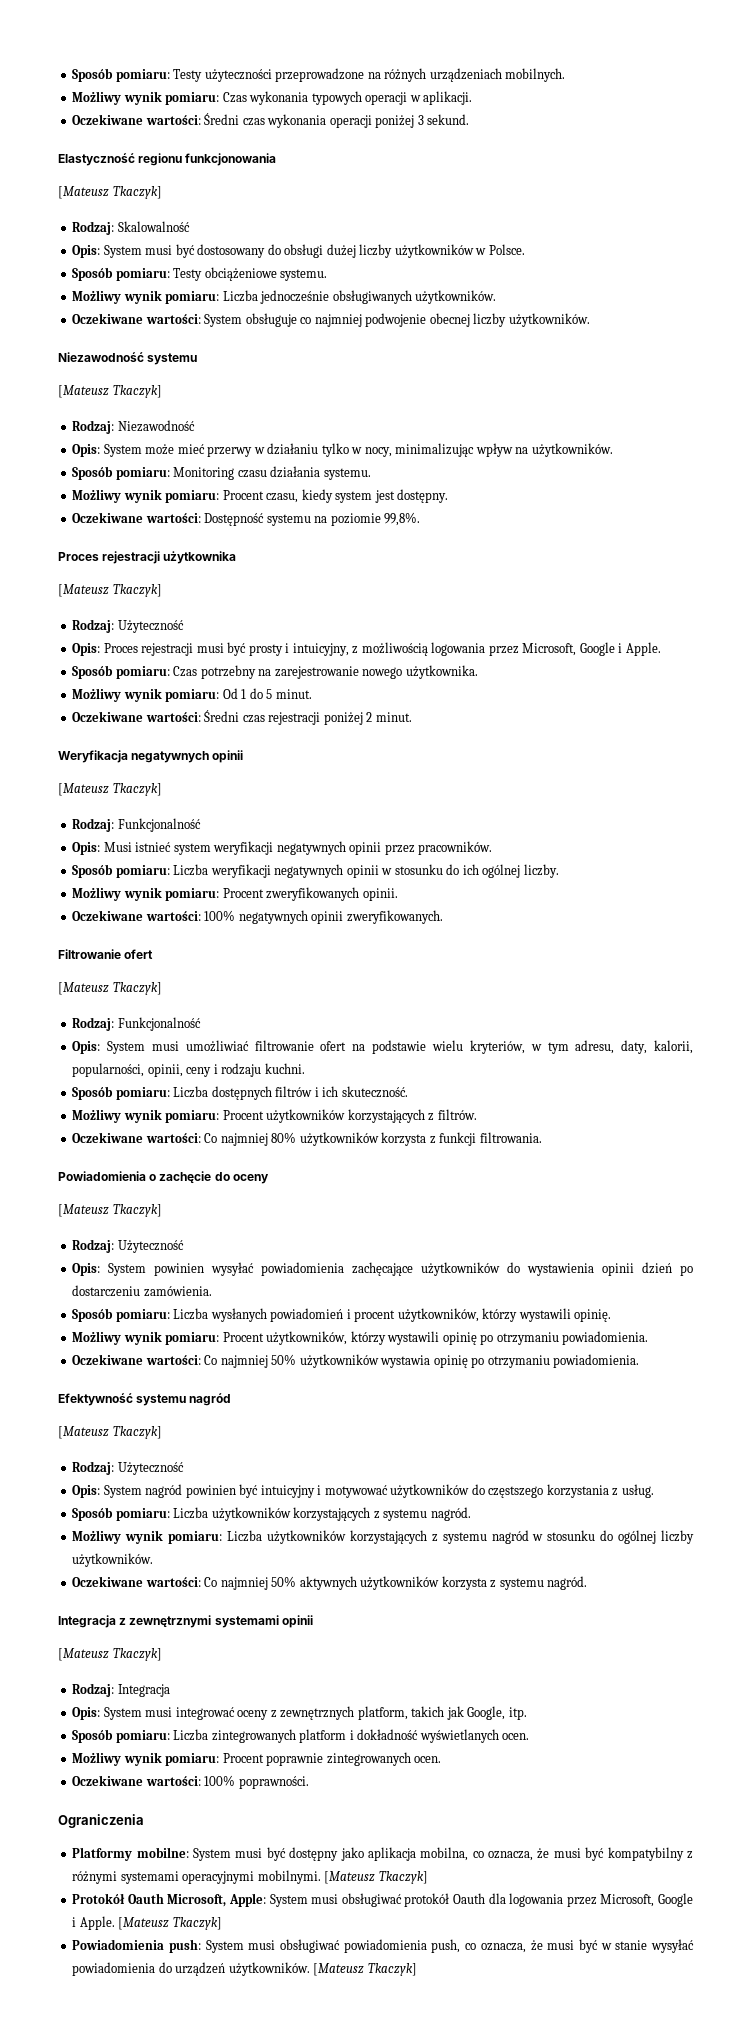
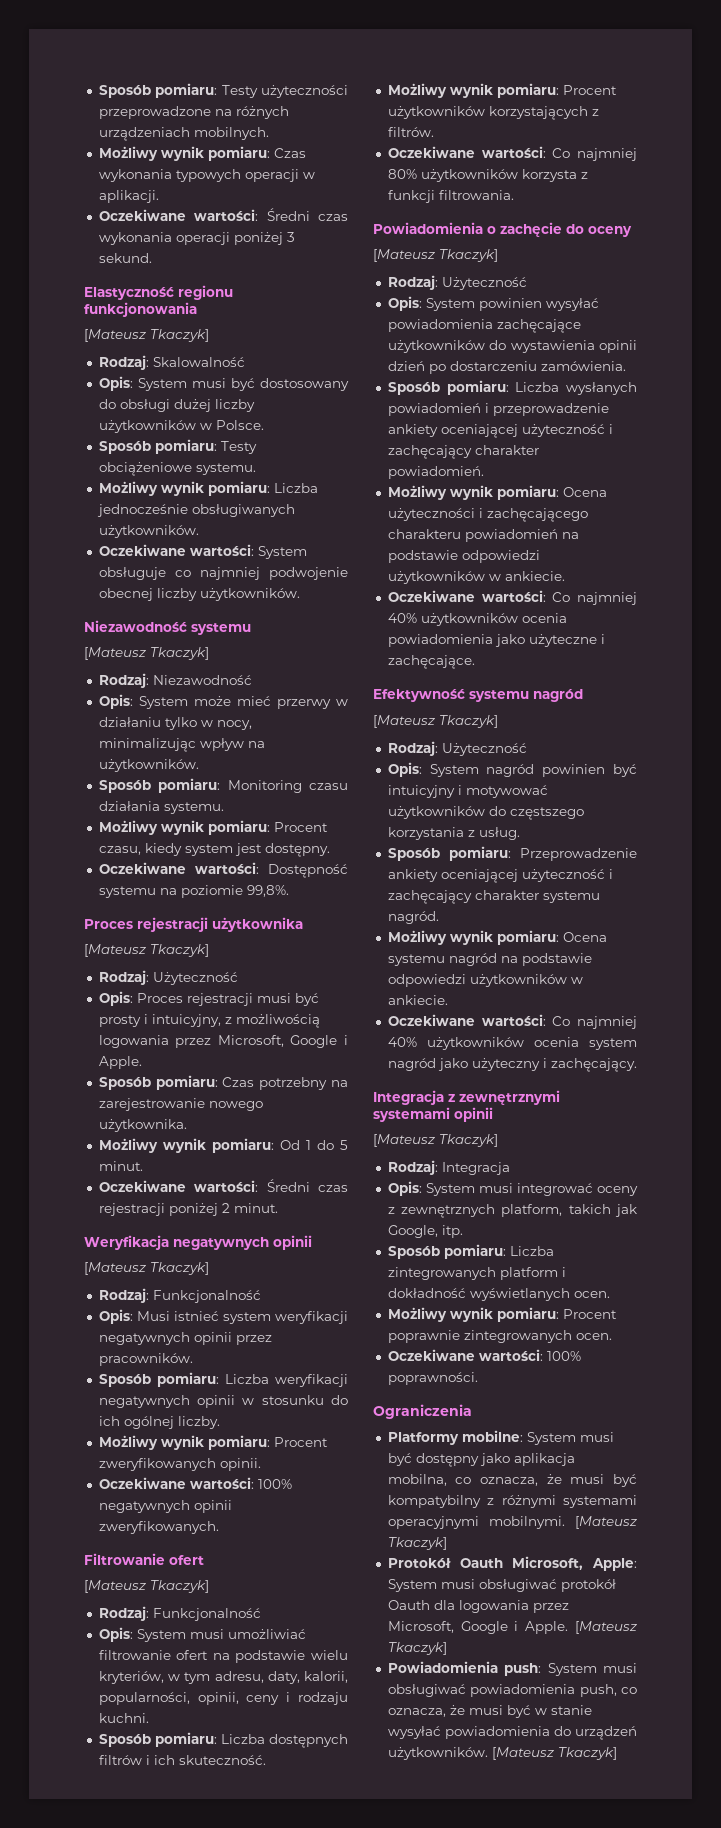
- Sposób pomiaru: Liczba wysłanych powiadomień i procent użytkowników, którzy wystawili opinię.
- Możliwy wynik pomiaru: Procent użytkowników, którzy wystawili opinię po otrzymaniu powiadomienia.
- Oczekiwane wartości: Co najmniej 50% użytkowników wystawia opinię po otrzymaniu powiadomienia.
+ Sposób pomiaru: Liczba wysłanych powiadomień i przeprowadzenie ankiety oceniającej użyteczność i zachęcający charakter powiadomień.
+ Możliwy wynik pomiaru: Ocena użyteczności i zachęcającego charakteru powiadomień na podstawie odpowiedzi użytkowników w ankiecie.
+ Oczekiwane wartości: Co najmniej 40% użytkowników ocenia powiadomienia jako użyteczne i zachęcające.
- Sposób pomiaru: Liczba użytkowników korzystających z systemu nagród.
+ Sposób pomiaru: Przeprowadzenie ankiety oceniającej użyteczność i zachęcający charakter systemu nagród.
- Możliwy wynik pomiaru: Liczba użytkowników korzystających z systemu nagród w stosunku do ogólnej liczby użytkowników.
- Oczekiwane wartości: Co najmniej 50% aktywnych użytkowników korzysta z systemu nagród.
+ Możliwy wynik pomiaru: Ocena systemu nagród na podstawie odpowiedzi użytkowników w ankiecie.
+ Oczekiwane wartości: Co najmniej 40% użytkowników ocenia system nagród jako użyteczny i zachęcający.

